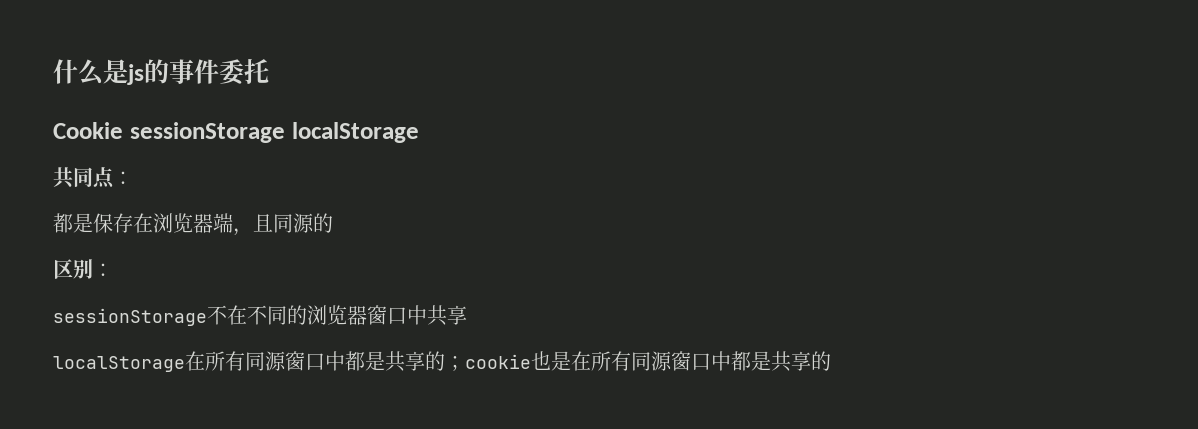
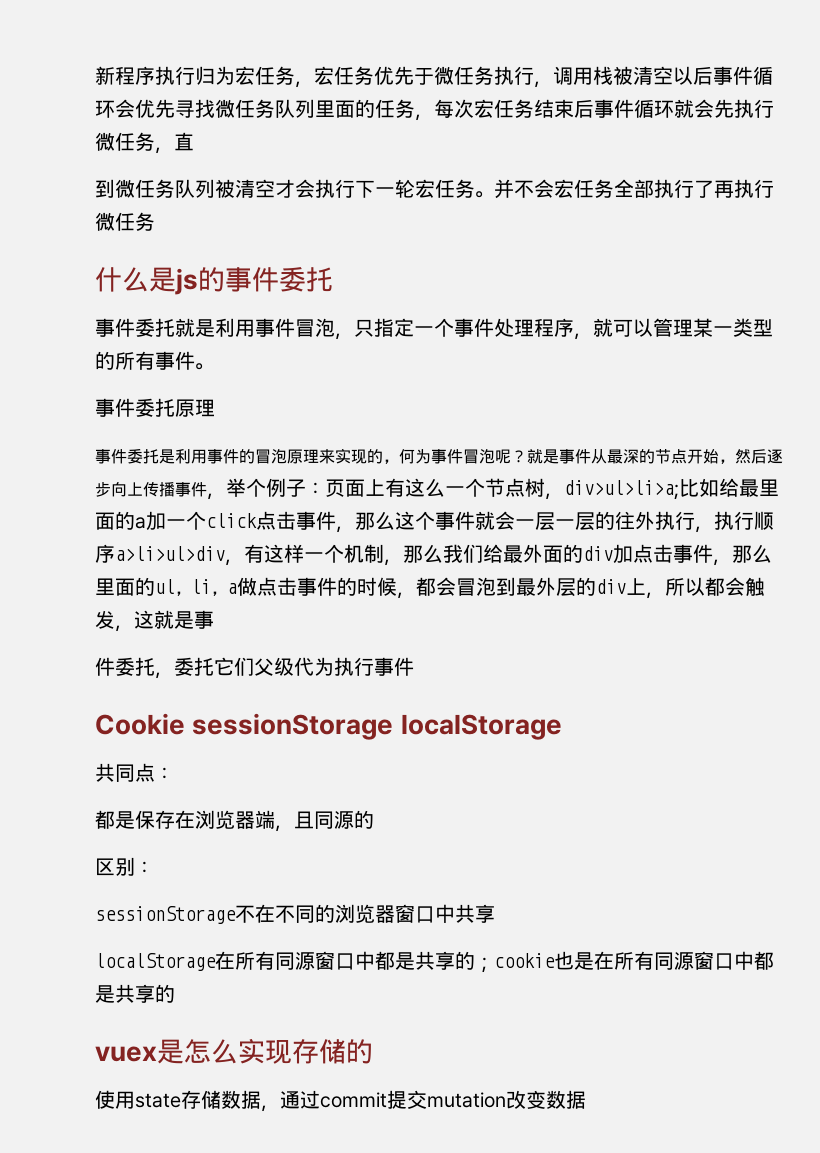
+ 新程序执行归为宏任务，宏任务优先于微任务执行，调用栈被清空以后事件循环会优先寻找微任务队列里面的任务，每次宏任务结束后事件循环就会先执行微任务，直
+ 到微任务队列被清空才会执行下一轮宏任务。并不会宏任务全部执行了再执行微任务
+ 事件委托就是利用事件冒泡，只指定一个事件处理程序，就可以管理某一类型的所有事件。
+ 事件委托原理
+ 事件委托是利用事件的冒泡原理来实现的，何为事件冒泡呢？就是事件从最深的节点开始，然后逐步向上传播事件，举个例子：页面上有这么一个节点树，div>ul>li>a;比如给最里面的a加一个click点击事件，那么这个事件就会一层一层的往外执行，执行顺序a>li>ul>div，有这样一个机制，那么我们给最外面的div加点击事件，那么里面的ul，li，a做点击事件的时候，都会冒泡到最外层的div上，所以都会触发，这就是事
+ 件委托，委托它们父级代为执行事件
+ vuex是怎么实现存储的
+ 使用state存储数据，通过commit提交mutation改变数据

